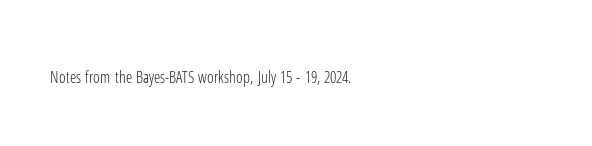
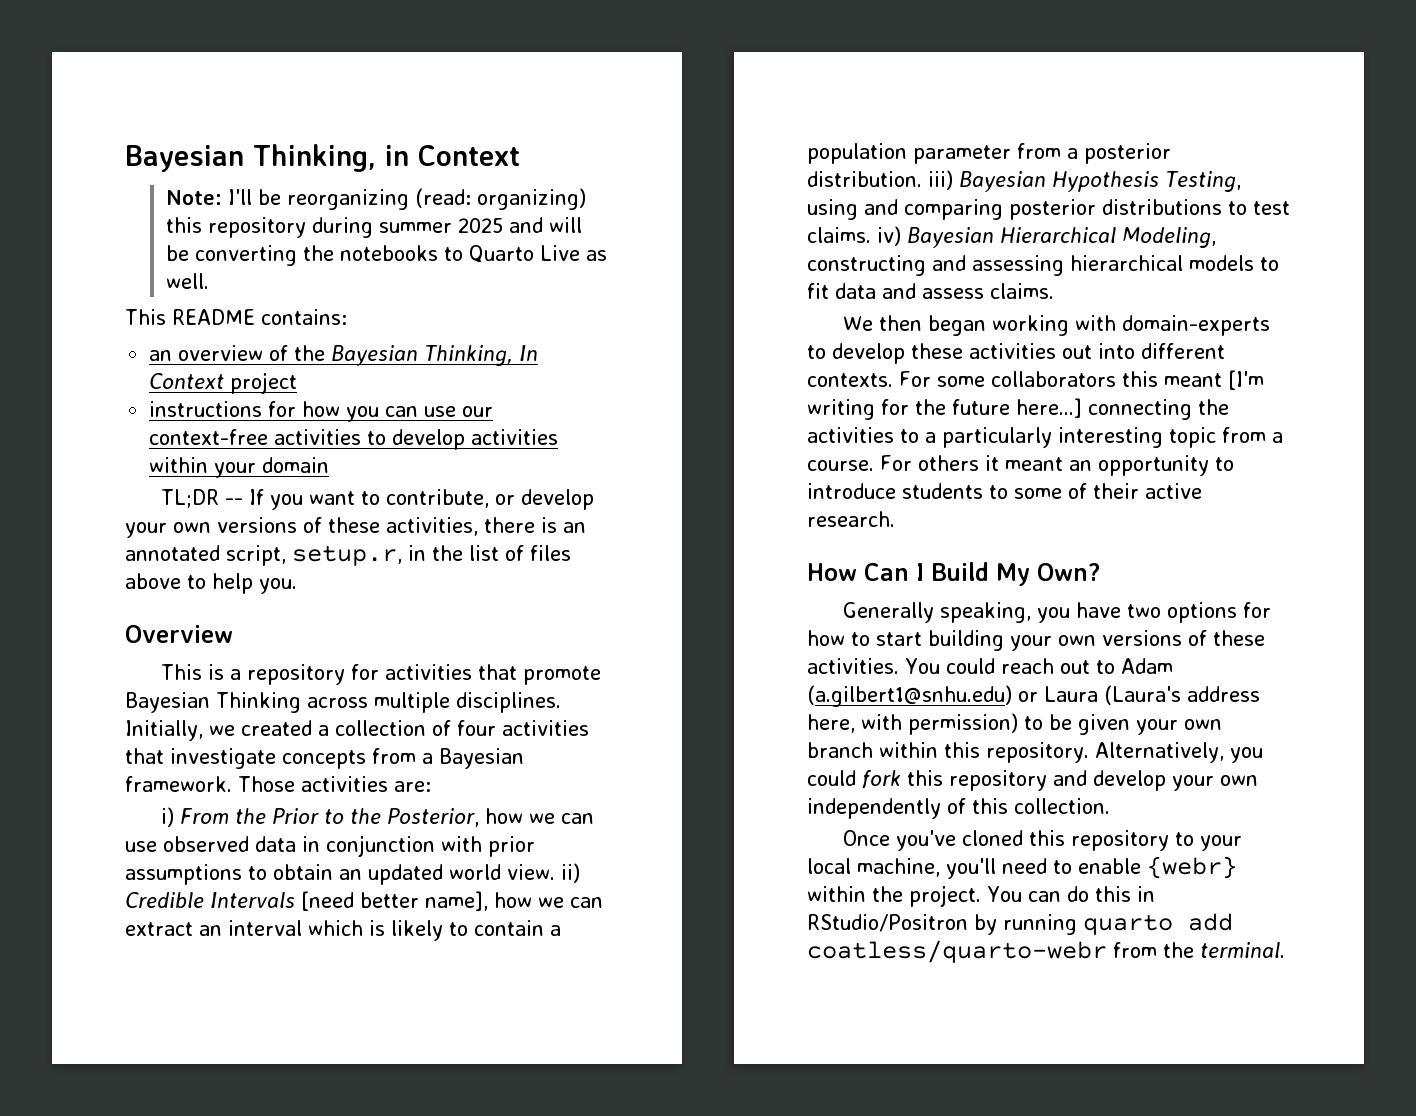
- Notes from the Bayes-BATS workshop, July 15 - 19, 2024.
+ Bayesian Thinking, in Context
+ Note: I'll be reorganizing (read: organizing) this repository during summer 2025 and will be converting the notebooks to Quarto Live as well.
+ This README contains:
+ an overview of the Bayesian Thinking, In Context project
+ instructions for how you can use our context-free activities to develop activities within your domain
+ TL;DR -- If you want to contribute, or develop your own versions of these activities, there is an annotated script, setup.r, in the list of files above to help you.
+ Overview
+ This is a repository for activities that promote Bayesian Thinking across multiple disciplines. Initially, we created a collection of four activities that investigate concepts from a Bayesian framework. Those activities are:
+ i) From the Prior to the Posterior, how we can use observed data in conjunction with prior assumptions to obtain an updated world view. ii) Credible Intervals [need better name], how we can extract an interval which is likely to contain a population parameter from a posterior distribution. iii) Bayesian Hypothesis Testing, using and comparing posterior distributions to test claims. iv) Bayesian Hierarchical Modeling, constructing and assessing hierarchical models to fit data and assess claims.
+ We then began working with domain-experts to develop these activities out into different contexts. For some collaborators this meant [I'm writing for the future here...] connecting the activities to a particularly interesting topic from a course. For others it meant an opportunity to introduce students to some of their active research.
+ How Can I Build My Own?
+ Generally speaking, you have two options for how to start building your own versions of these activities. You could reach out to Adam (a.gilbert1@snhu.edu) or Laura (Laura's address here, with permission) to be given your own branch within this repository. Alternatively, you could fork this repository and develop your own independently of this collection.
+ Once you've cloned this repository to your local machine, you'll need to enable {webr} within the project. You can do this in RStudio/Positron by running quarto add coatless/quarto-webr from the terminal.

